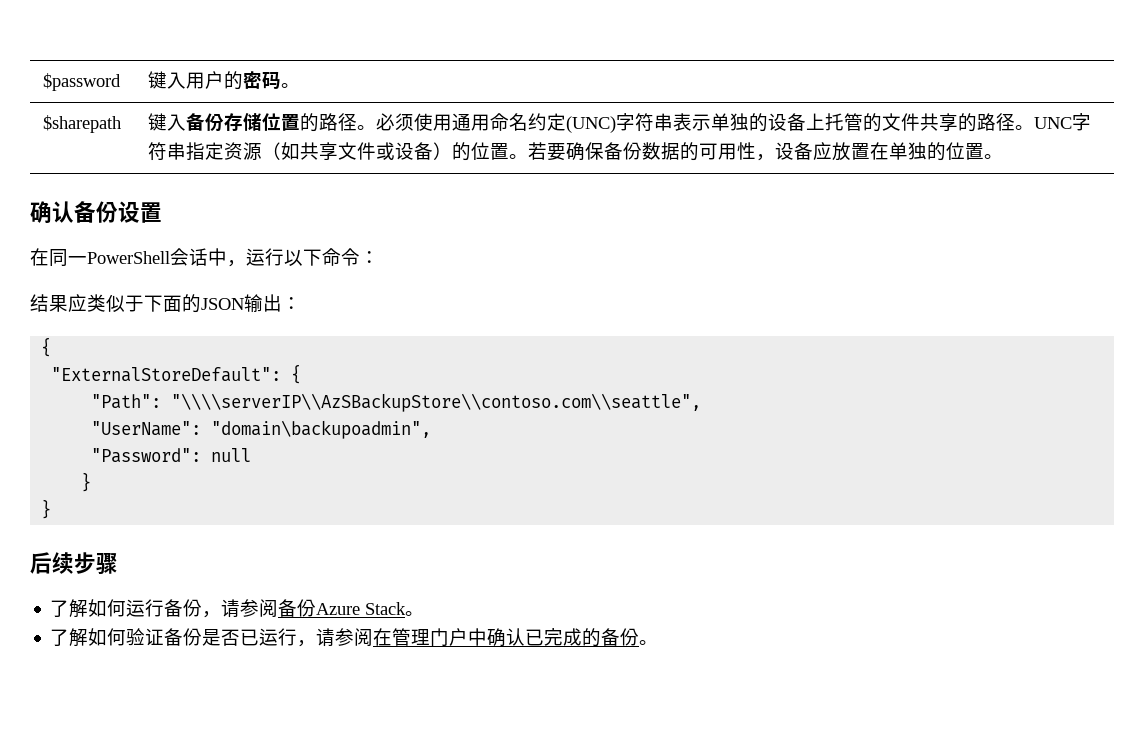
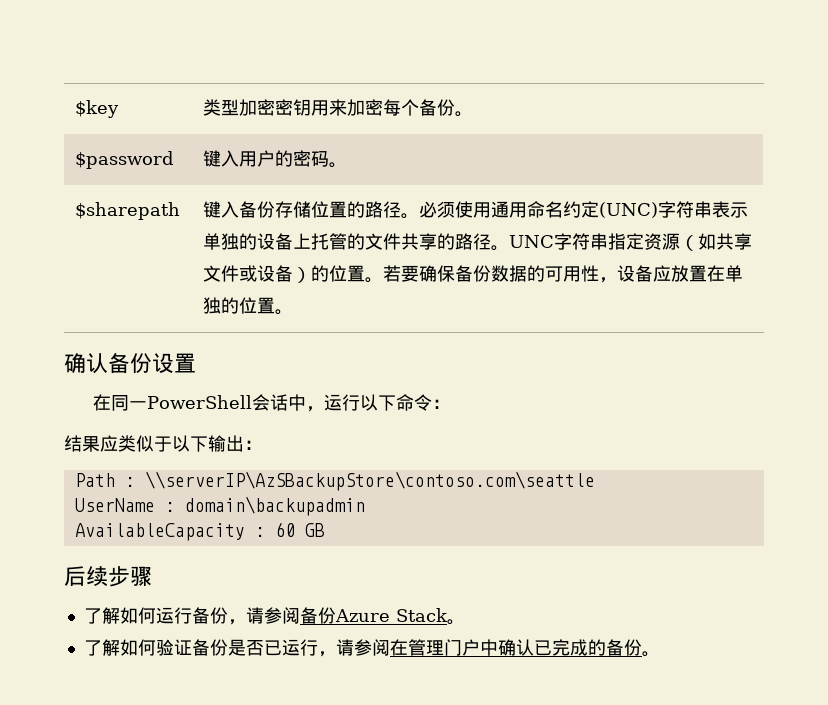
+ $key | 类型加密密钥用来加密每个备份。
- 结果应类似于下面的JSON输出：
- {
- "ExternalStoreDefault": {
- "Path": "\\\\serverIP\\AzSBackupStore\\contoso.com\\seattle",
- "UserName": "domain\backupoadmin",
- "Password": null
- }
- }
+ 结果应类似于以下输出：
+ Path : \\serverIP\AzSBackupStore\contoso.com\seattle
+ UserName : domain\backupadmin
+ AvailableCapacity : 60 GB

